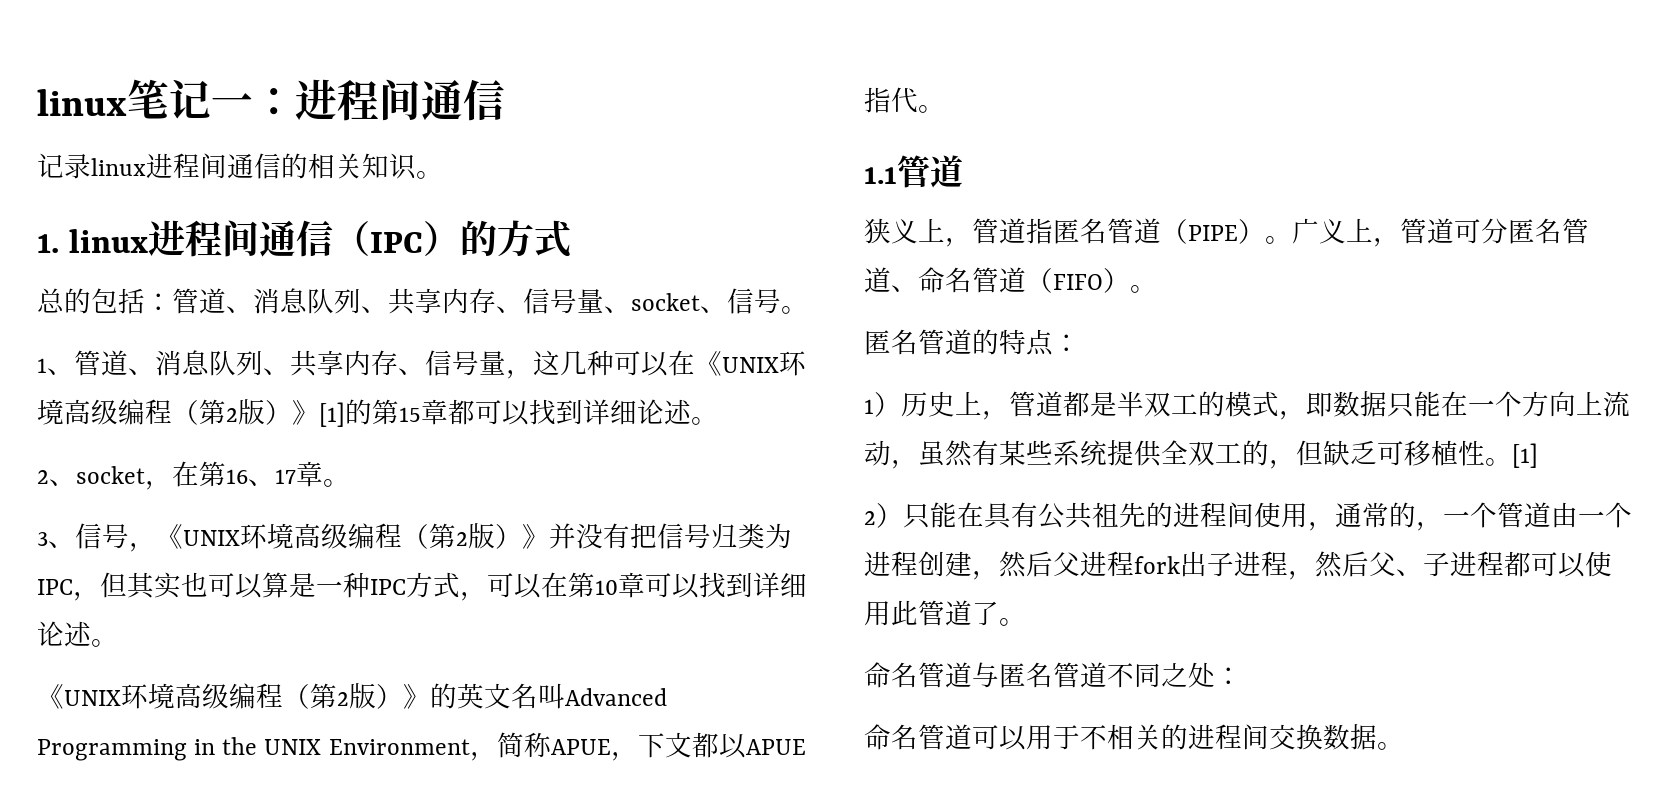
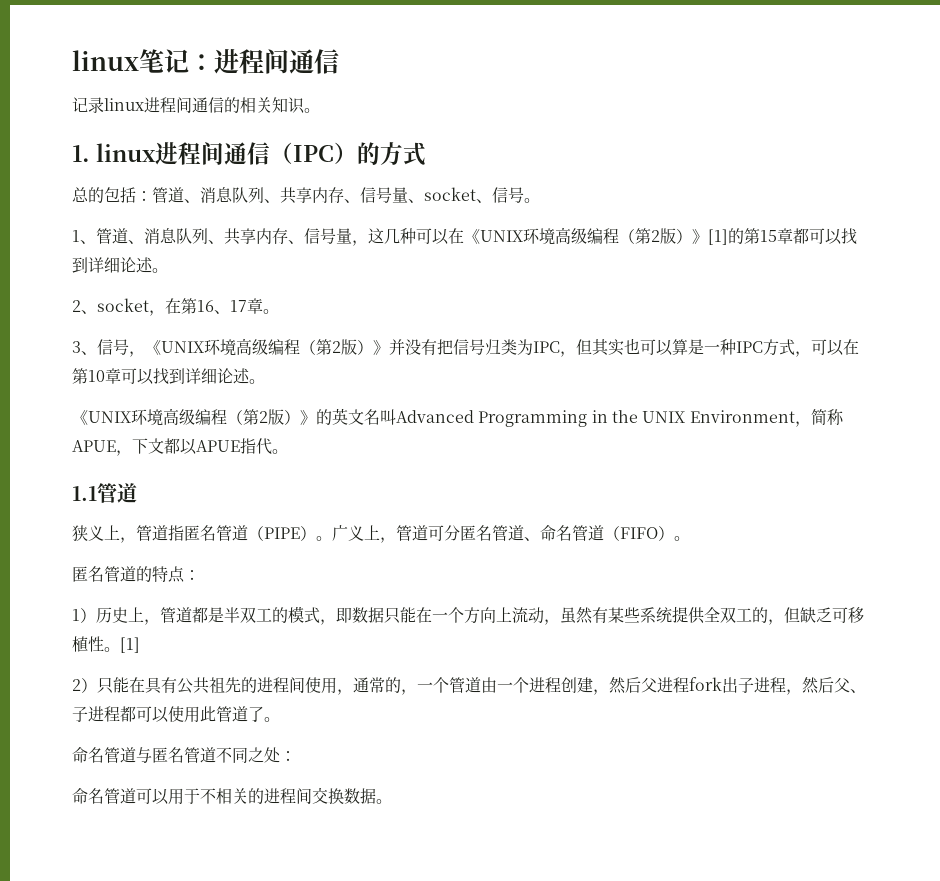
- linux笔记一：进程间通信
+ linux笔记：进程间通信

